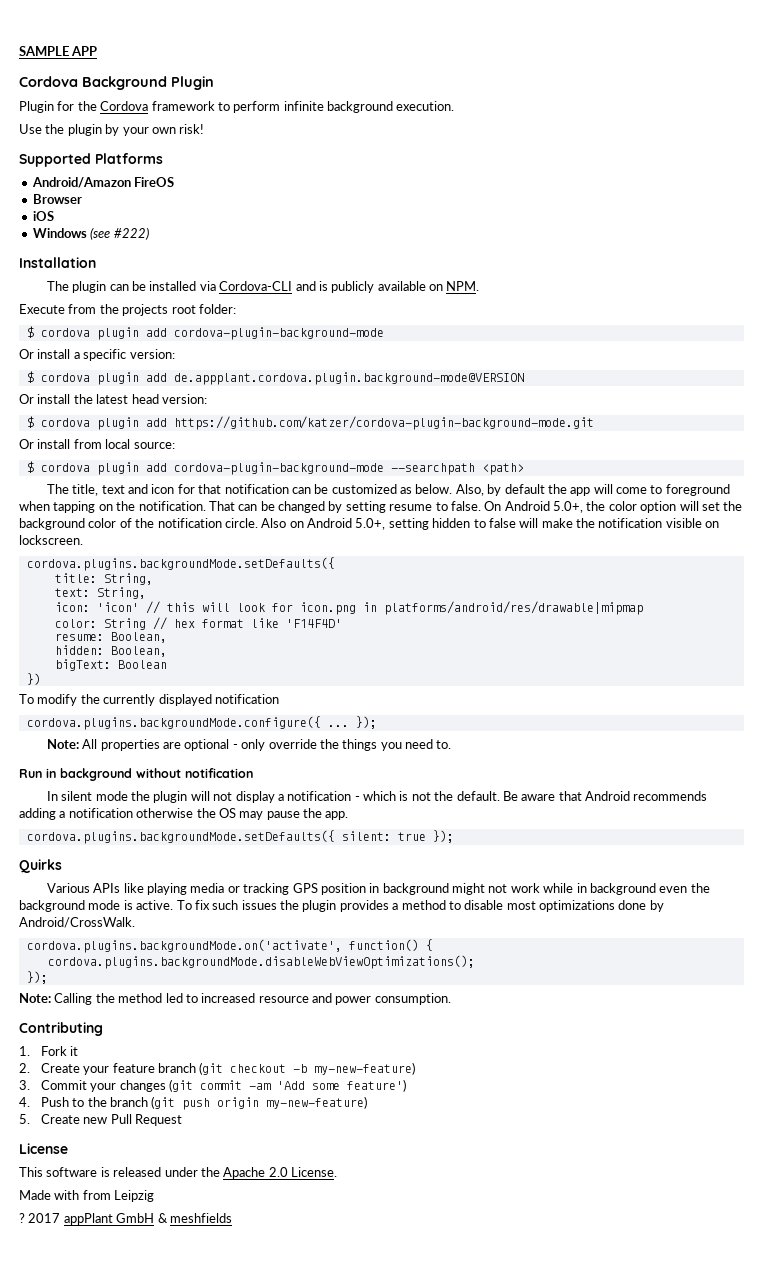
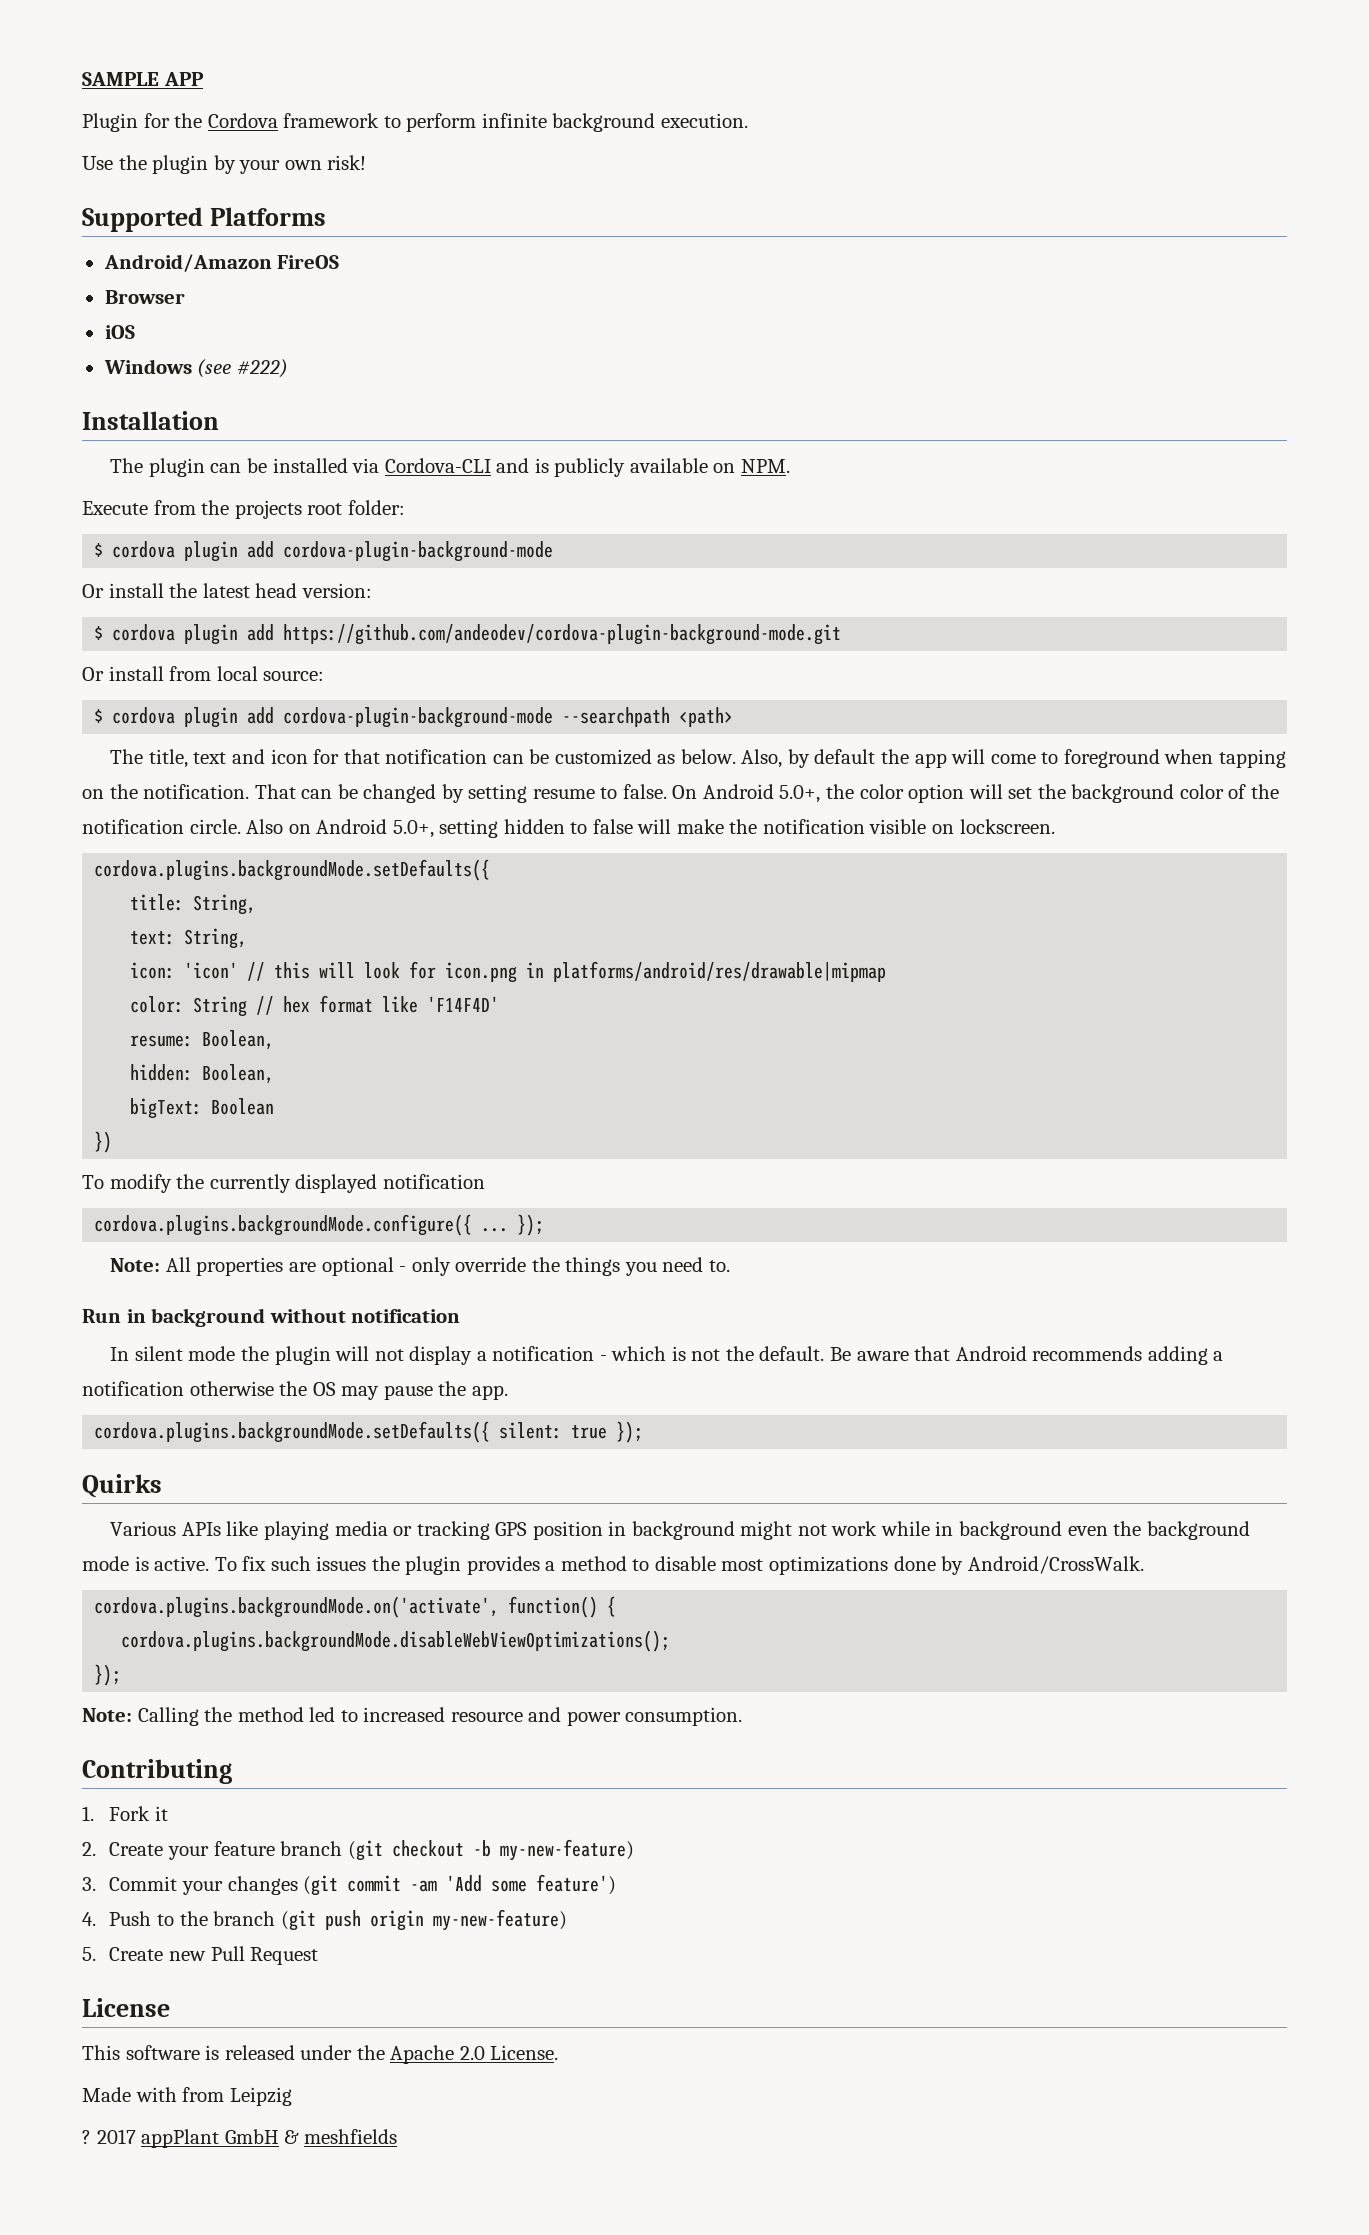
- Cordova Background Plugin
- Or install a specific version:
- $ cordova plugin add de.appplant.cordova.plugin.background-mode@VERSION
- $ cordova plugin add https://github.com/katzer/cordova-plugin-background-mode.git
+ $ cordova plugin add https://github.com/andeodev/cordova-plugin-background-mode.git

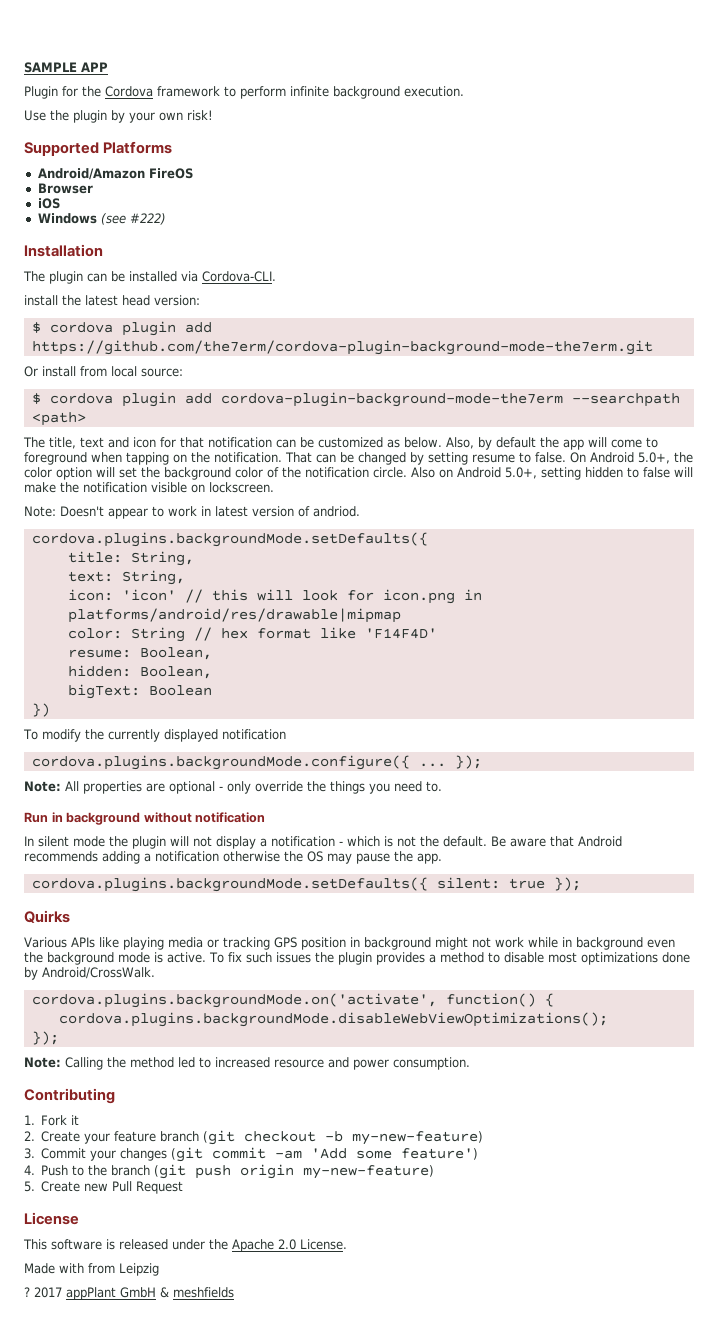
- The plugin can be installed via Cordova-CLI and is publicly available on NPM.
- Execute from the projects root folder:
- $ cordova plugin add cordova-plugin-background-mode
- Or install the latest head version:
+ The plugin can be installed via Cordova-CLI.
+ install the latest head version:
- $ cordova plugin add https://github.com/andeodev/cordova-plugin-background-mode.git
+ $ cordova plugin add https://github.com/the7erm/cordova-plugin-background-mode-the7erm.git
- $ cordova plugin add cordova-plugin-background-mode --searchpath <path>
+ $ cordova plugin add cordova-plugin-background-mode-the7erm --searchpath <path>
+ Note: Doesn't appear to work in latest version of andriod.

